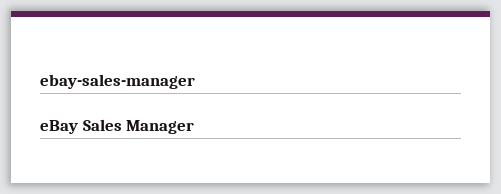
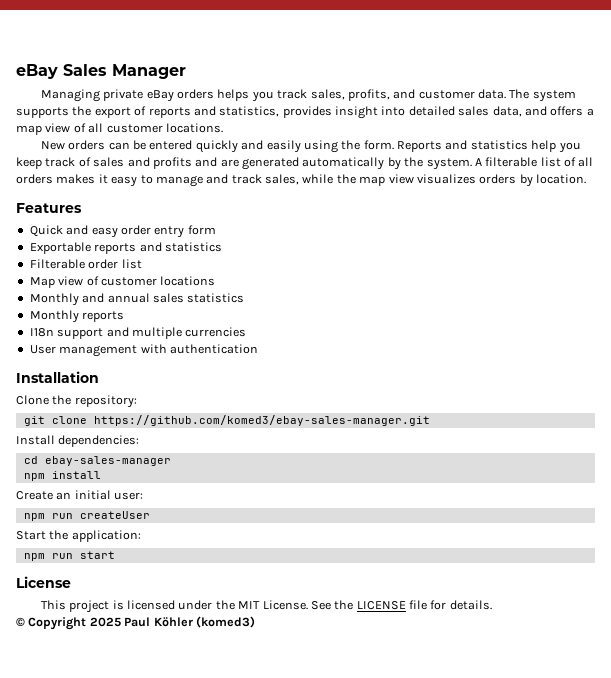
- ebay-sales-manager
+ Managing private eBay orders helps you track sales, profits, and customer data. The system supports the export of reports and statistics, provides insight into detailed sales data, and offers a map view of all customer locations.
+ New orders can be entered quickly and easily using the form. Reports and statistics help you keep track of sales and profits and are generated automatically by the system. A filterable list of all orders makes it easy to manage and track sales, while the map view visualizes orders by location.
+ Features
+ Quick and easy order entry form
+ Exportable reports and statistics
+ Filterable order list
+ Map view of customer locations
+ Monthly and annual sales statistics
+ Monthly reports
+ I18n support and multiple currencies
+ User management with authentication
+ Installation
+ Clone the repository:
+ git clone https://github.com/komed3/ebay-sales-manager.git
+ Install dependencies:
+ cd ebay-sales-manager
+ npm install
+ Create an initial user:
+ npm run createUser
+ Start the application:
+ npm run start
+ License
+ This project is licensed under the MIT License. See the LICENSE file for details.
+ © Copyright 2025 Paul Köhler (komed3)

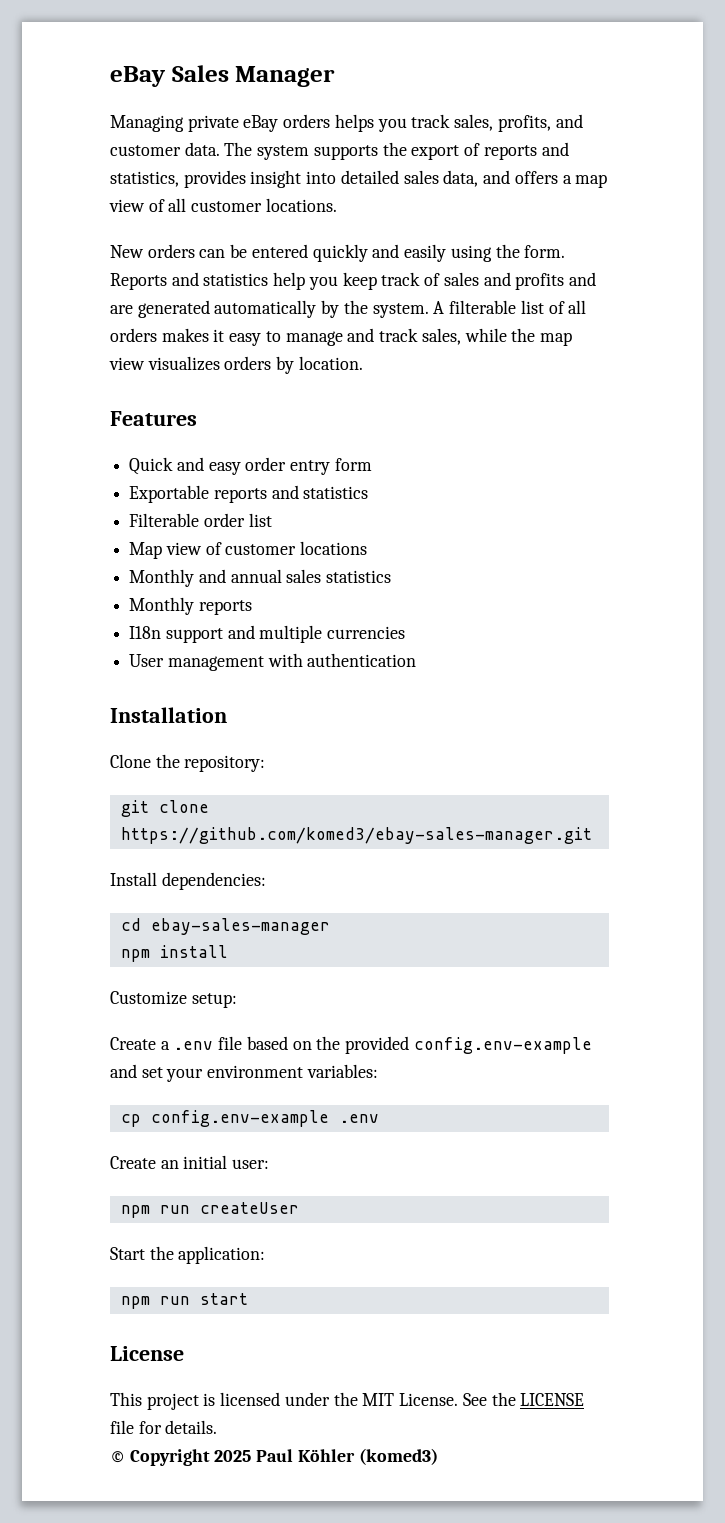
+ Customize setup:
+ Create a .env file based on the provided config.env-example and set your environment variables:
+ cp config.env-example .env

